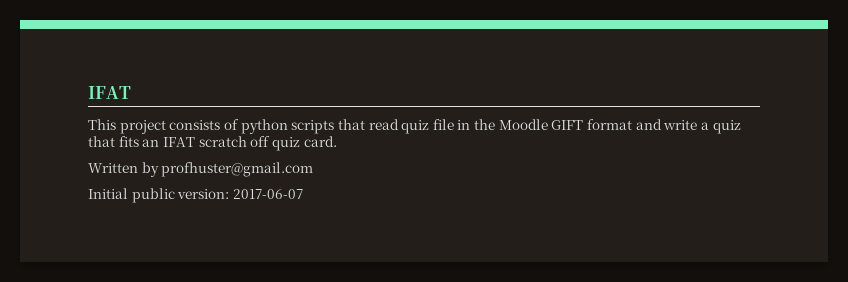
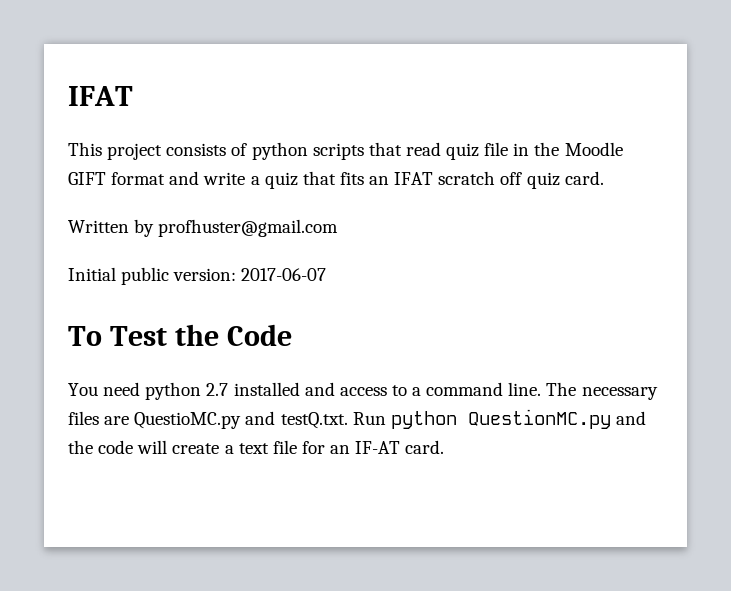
+ To Test the Code
+ You need python 2.7 installed and access to a command line. The necessary files are QuestioMC.py and testQ.txt. Run python QuestionMC.py and the code will create a text file for an IF-AT card.

